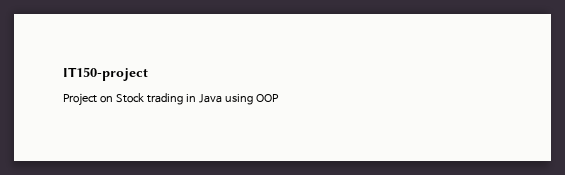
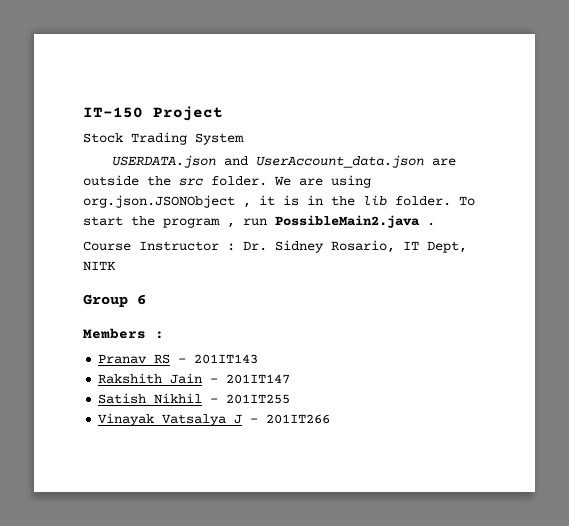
- IT150-project
- Project on Stock trading in Java using OOP
+ IT-150 Project
+ Stock Trading System
+ USERDATA.json and UserAccount_data.json are outside the src folder. We are using org.json.JSONObject , it is in the lib folder. To start the program , run PossibleMain2.java .
+ Course Instructor : Dr. Sidney Rosario, IT Dept, NITK
+ Group 6
+ Members :
+ Pranav RS - 201IT143
+ Rakshith Jain - 201IT147
+ Satish Nikhil - 201IT255
+ Vinayak Vatsalya J - 201IT266

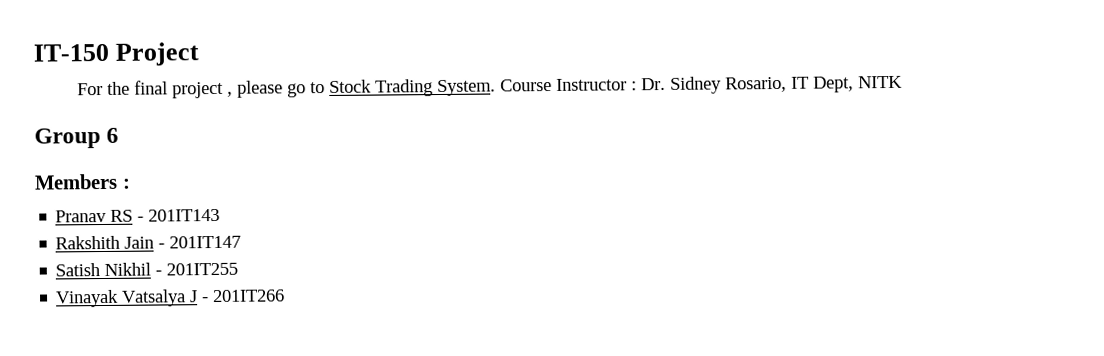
- Stock Trading System
- USERDATA.json and UserAccount_data.json are outside the src folder. We are using org.json.JSONObject , it is in the lib folder. To start the program , run PossibleMain2.java .
- Course Instructor : Dr. Sidney Rosario, IT Dept, NITK
+ For the final project , please go to Stock Trading System. Course Instructor : Dr. Sidney Rosario, IT Dept, NITK

